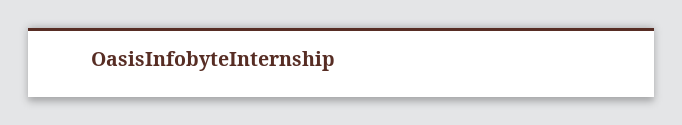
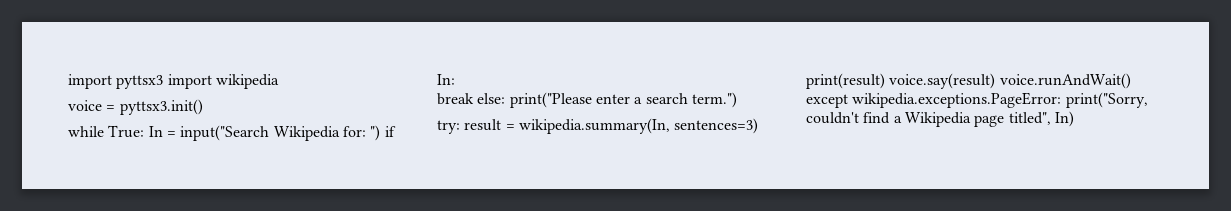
- OasisInfobyteInternship
+ import pyttsx3 import wikipedia
+ voice = pyttsx3.init()
+ while True: In = input("Search Wikipedia for: ") if In:
+ break else: print("Please enter a search term.")
+ try: result = wikipedia.summary(In, sentences=3) print(result) voice.say(result) voice.runAndWait() except wikipedia.exceptions.PageError: print("Sorry, couldn't find a Wikipedia page titled", In)

